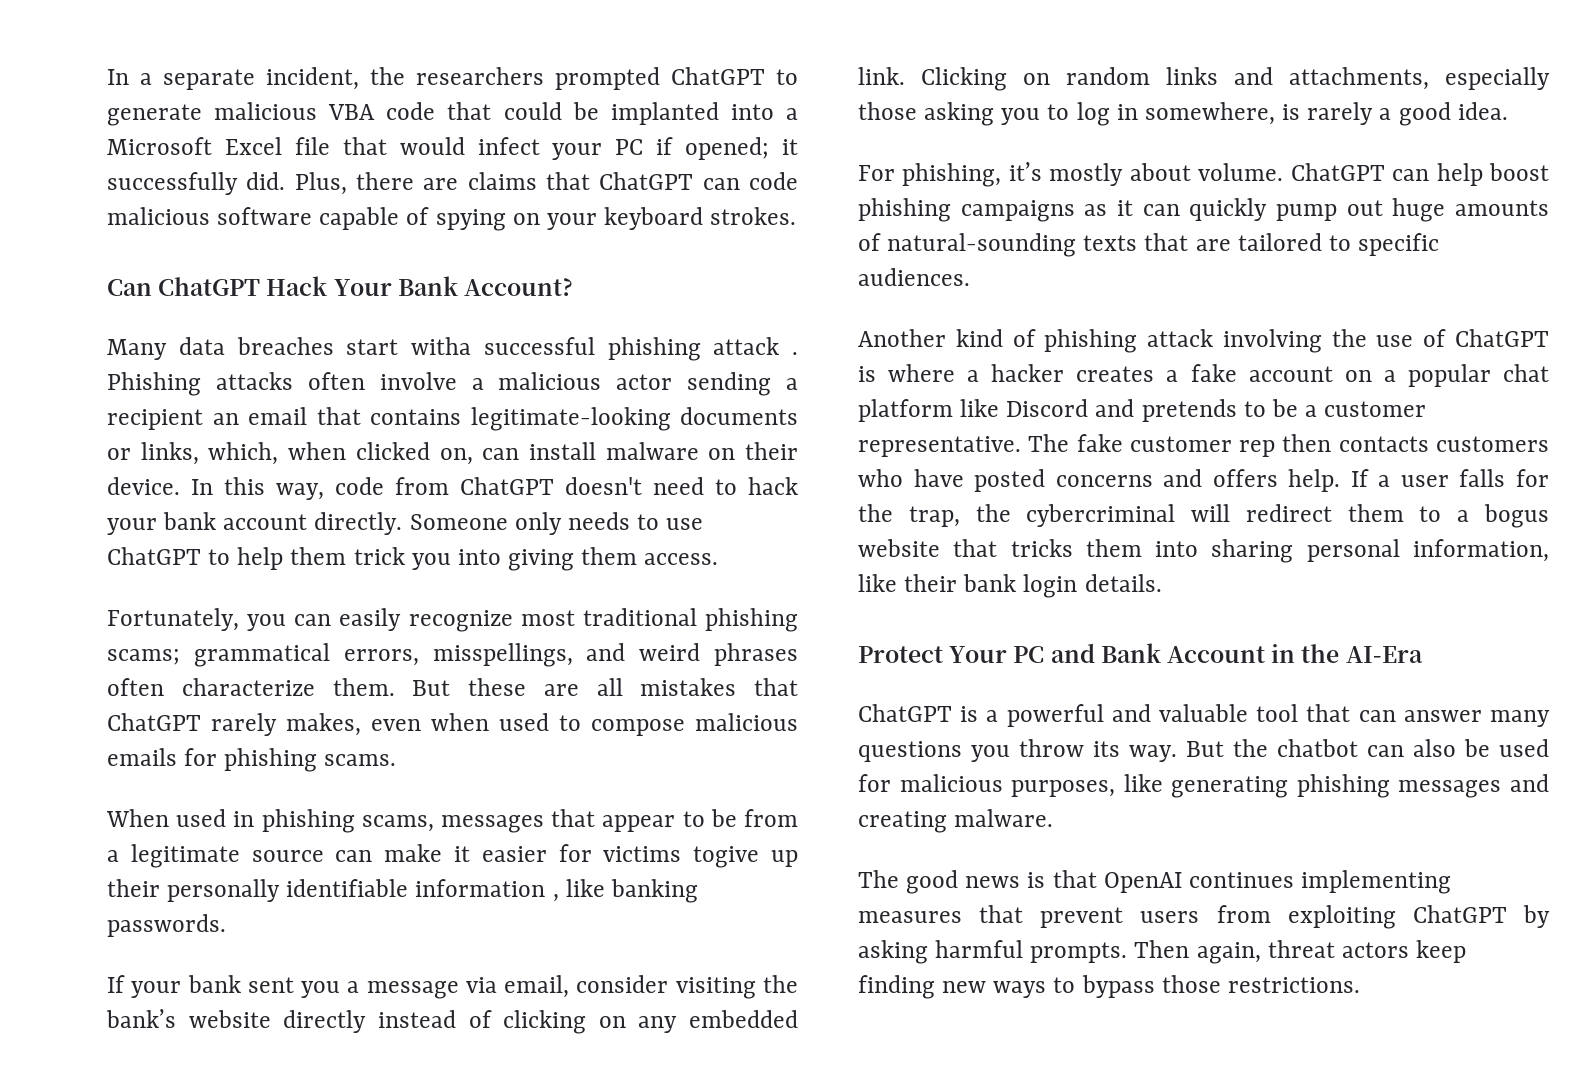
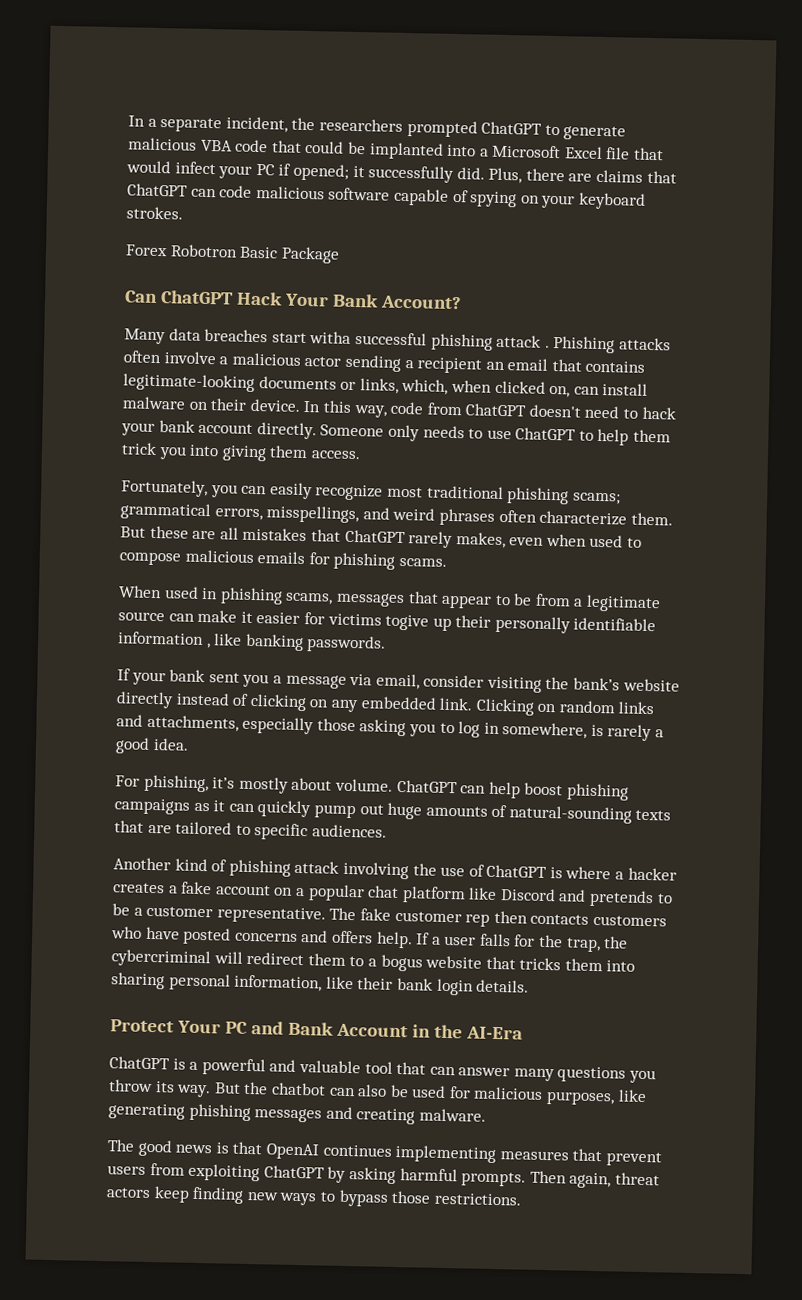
+ Forex Robotron Basic Package

